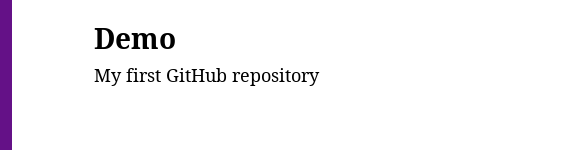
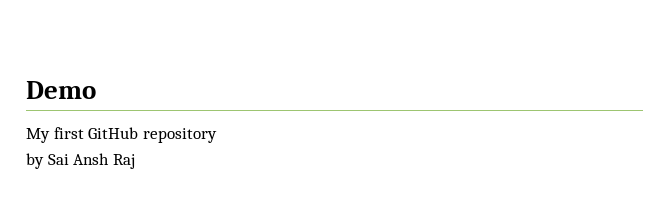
+ by Sai Ansh Raj

